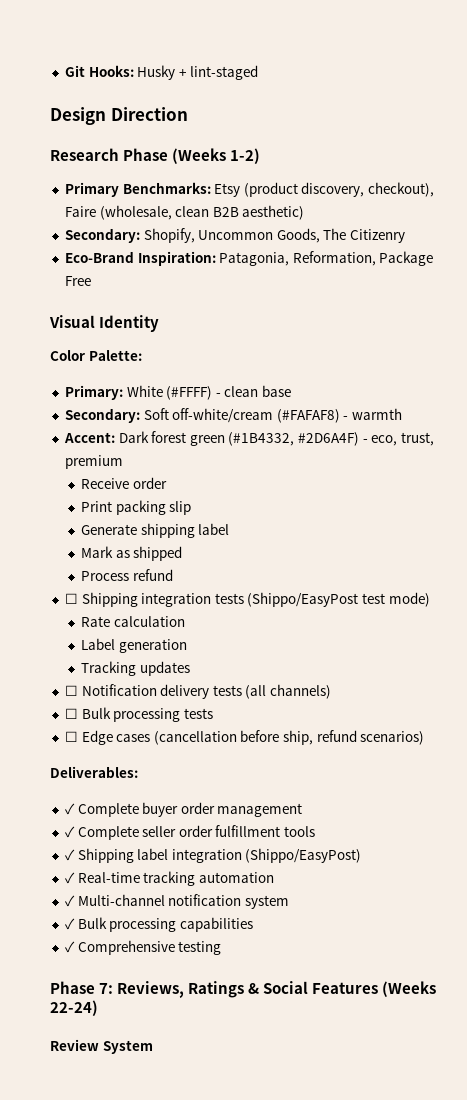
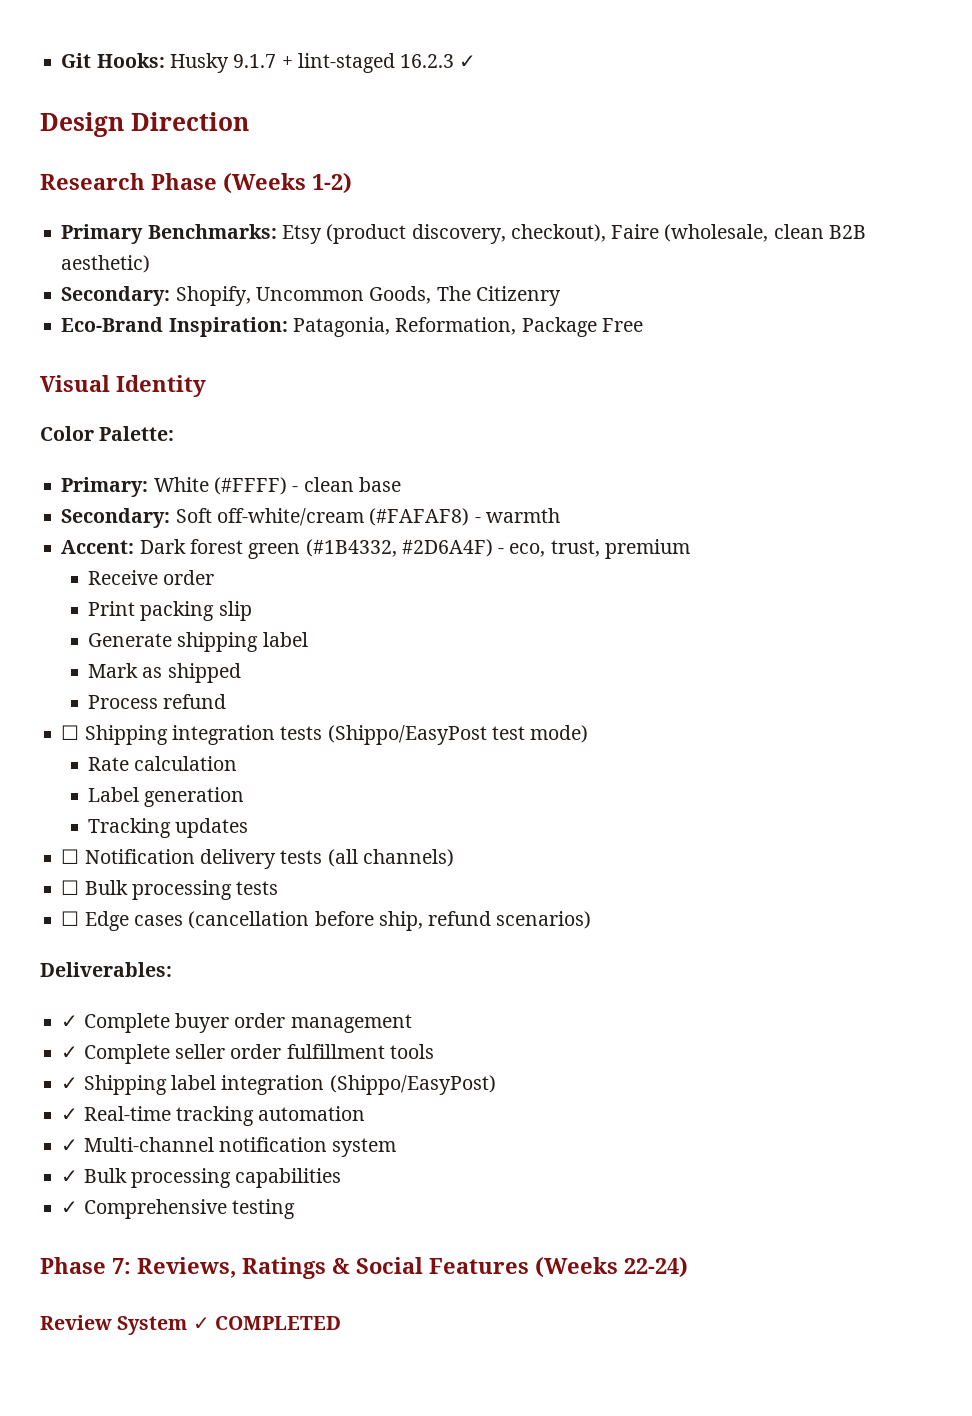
- Git Hooks: Husky + lint-staged
+ Git Hooks: Husky 9.1.7 + lint-staged 16.2.3 ✓
- Review System
+ Review System ✓ COMPLETED

